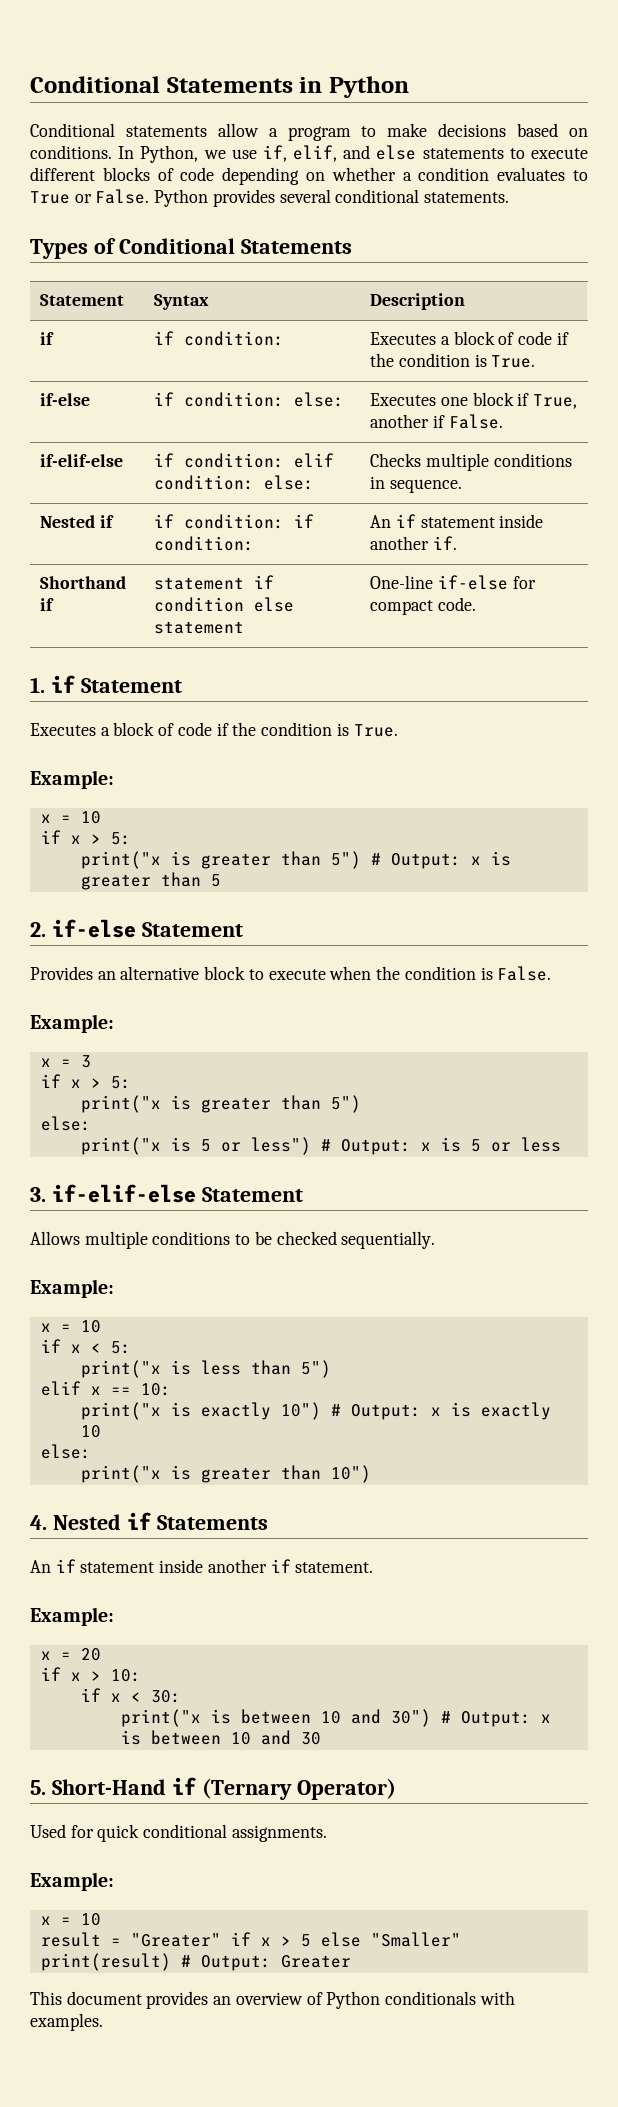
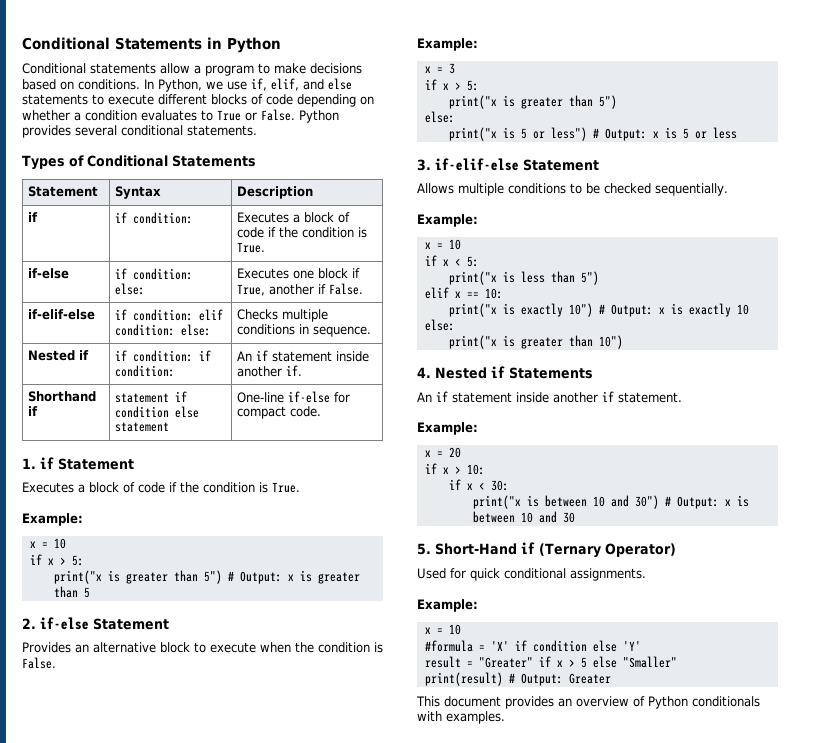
+ #formula = 'X' if condition else 'Y'

